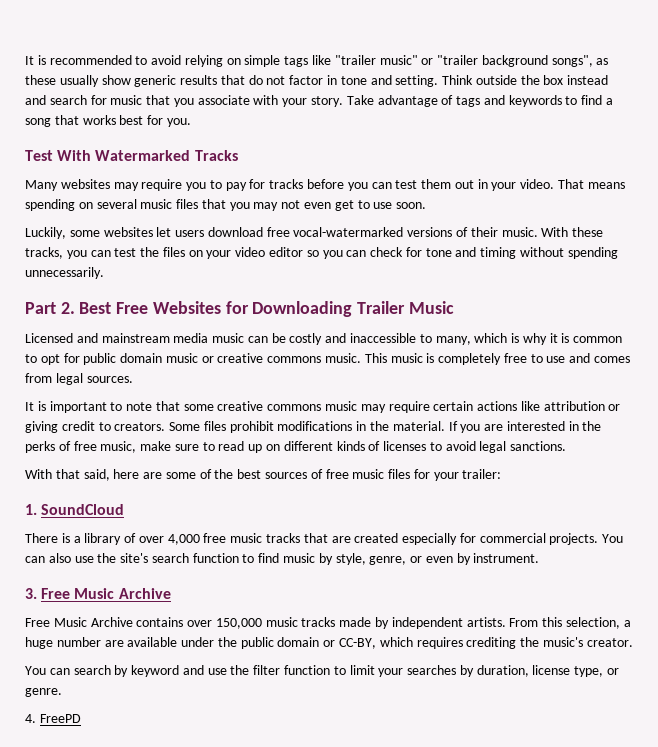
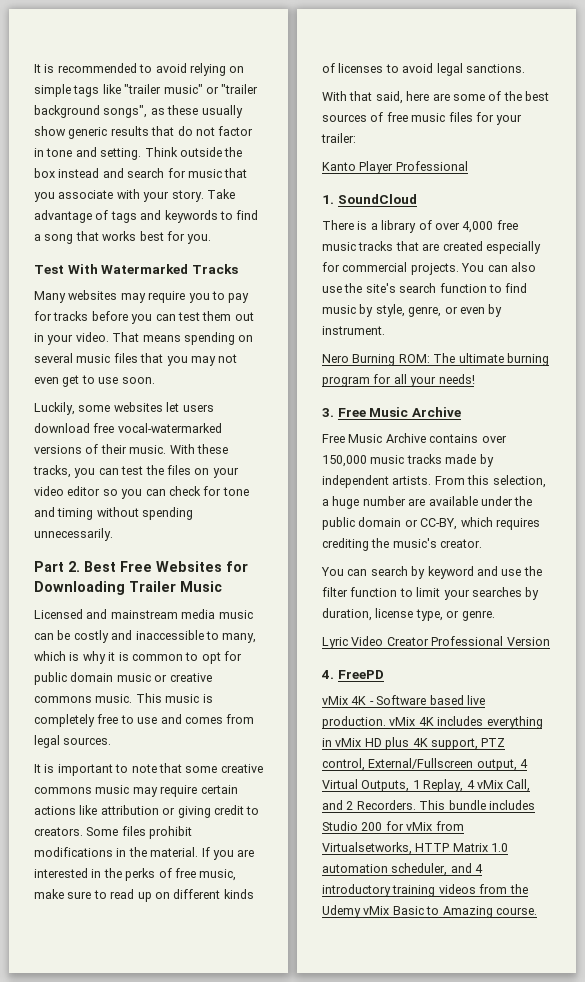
+ Kanto Player Professional
+ Nero Burning ROM: The ultimate burning program for all your needs!
+ Lyric Video Creator Professional Version
  4. FreePD
+ vMix 4K - Software based live production. vMix 4K includes everything in vMix HD plus 4K support, PTZ control, External/Fullscreen output, 4 Virtual Outputs, 1 Replay, 4 vMix Call, and 2 Recorders. This bundle includes Studio 200 for vMix from Virtualsetworks, HTTP Matrix 1.0 automation scheduler, and 4 introductory training videos from the Udemy vMix Basic to Amazing course.

